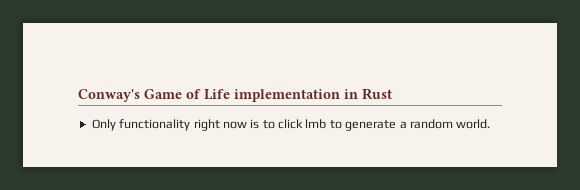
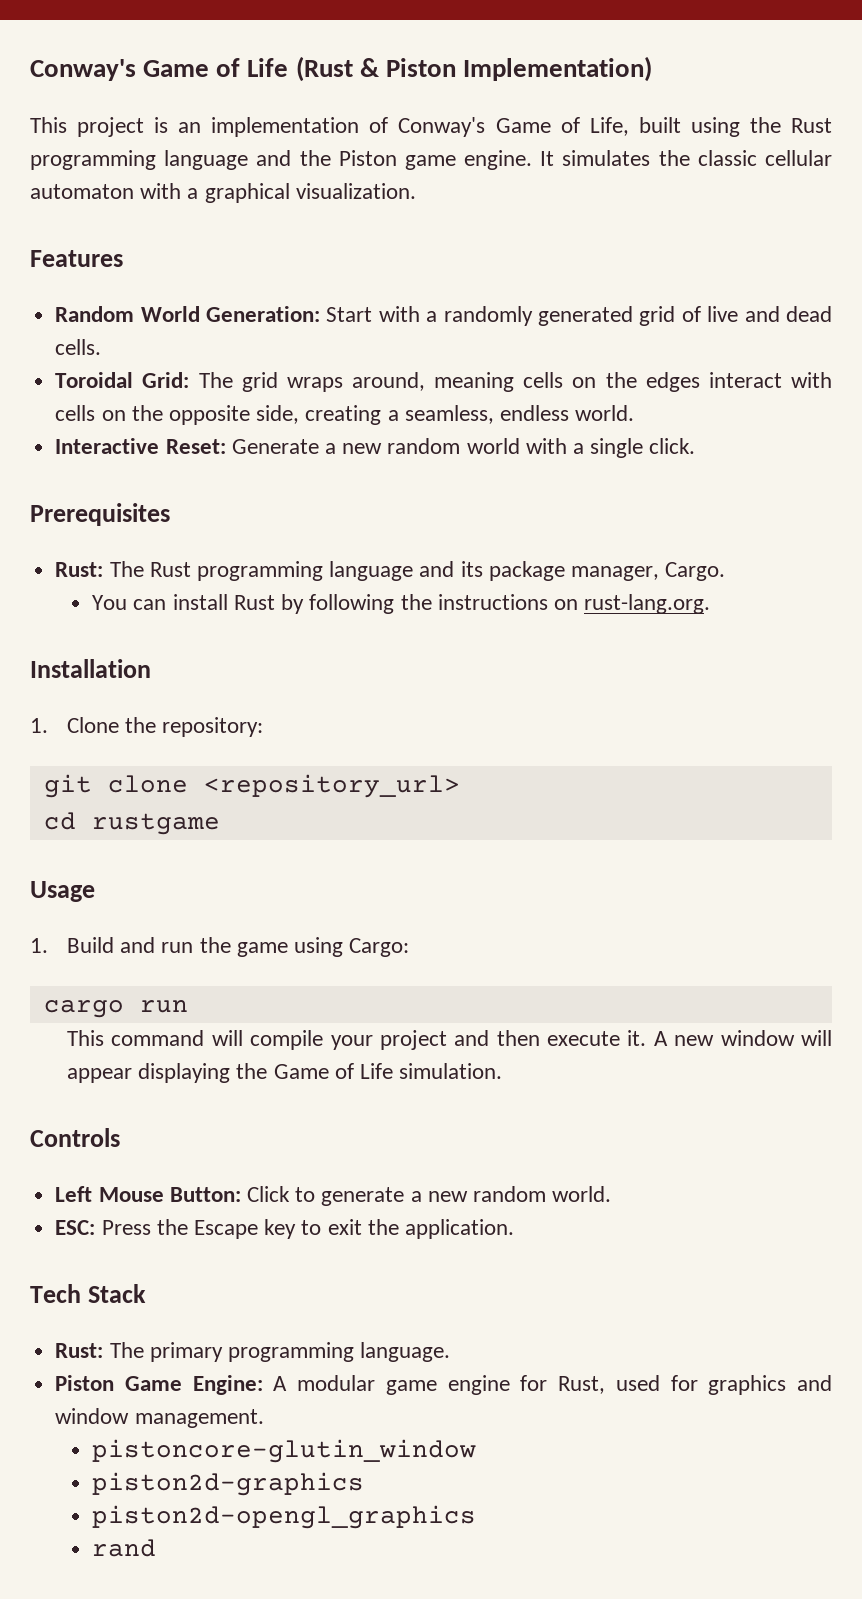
- Conway's Game of Life implementation in Rust
- Only functionality right now is to click lmb to generate a random world.
+ Conway's Game of Life (Rust & Piston Implementation)
+ This project is an implementation of Conway's Game of Life, built using the Rust programming language and the Piston game engine. It simulates the classic cellular automaton with a graphical visualization.
+ Features
+ Random World Generation: Start with a randomly generated grid of live and dead cells.
+ Toroidal Grid: The grid wraps around, meaning cells on the edges interact with cells on the opposite side, creating a seamless, endless world.
+ Interactive Reset: Generate a new random world with a single click.
+ Prerequisites
+ Rust: The Rust programming language and its package manager, Cargo.
+ You can install Rust by following the instructions on rust-lang.org.
+ Installation
+ 1. Clone the repository:
+ git clone <repository_url>
+ cd rustgame
+ Usage
+ 1. Build and run the game using Cargo:
+ cargo run
+ This command will compile your project and then execute it. A new window will appear displaying the Game of Life simulation.
+ Controls
+ Left Mouse Button: Click to generate a new random world.
+ ESC: Press the Escape key to exit the application.
+ Tech Stack
+ Rust: The primary programming language.
+ Piston Game Engine: A modular game engine for Rust, used for graphics and window management.
+ pistoncore-glutin_window
+ piston2d-graphics
+ piston2d-opengl_graphics
+ rand

